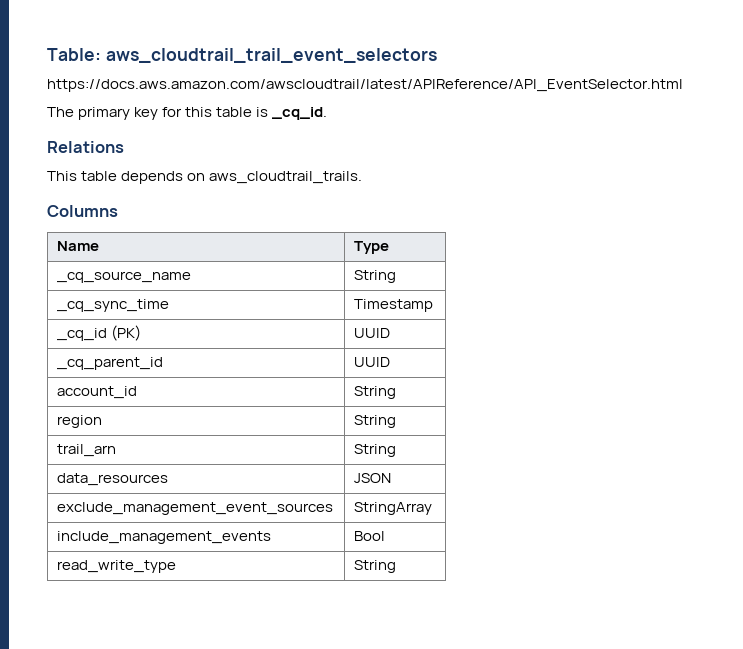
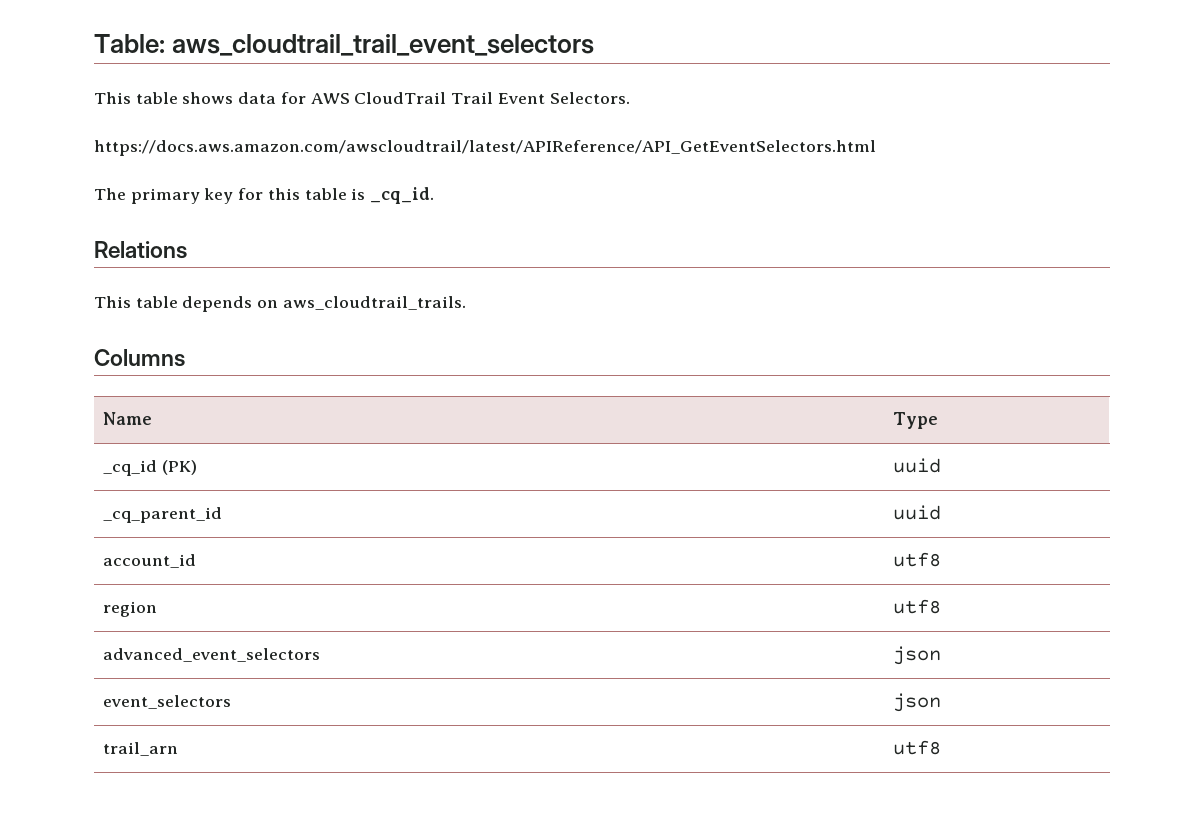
- https://docs.aws.amazon.com/awscloudtrail/latest/APIReference/API_EventSelector.html
+ This table shows data for AWS CloudTrail Trail Event Selectors.
+ https://docs.aws.amazon.com/awscloudtrail/latest/APIReference/API_GetEventSelectors.html
- _cq_source_name | String
- _cq_sync_time | Timestamp
- _cq_id (PK) | UUID
+ _cq_id (PK) | uuid
- _cq_parent_id | UUID
+ _cq_parent_id | uuid
- account_id | String
+ account_id | utf8
- region | String
- trail_arn | String
- data_resources | JSON
- exclude_management_event_sources | StringArray
- include_management_events | Bool
- read_write_type | String
+ region | utf8
+ advanced_event_selectors | json
+ event_selectors | json
+ trail_arn | utf8

